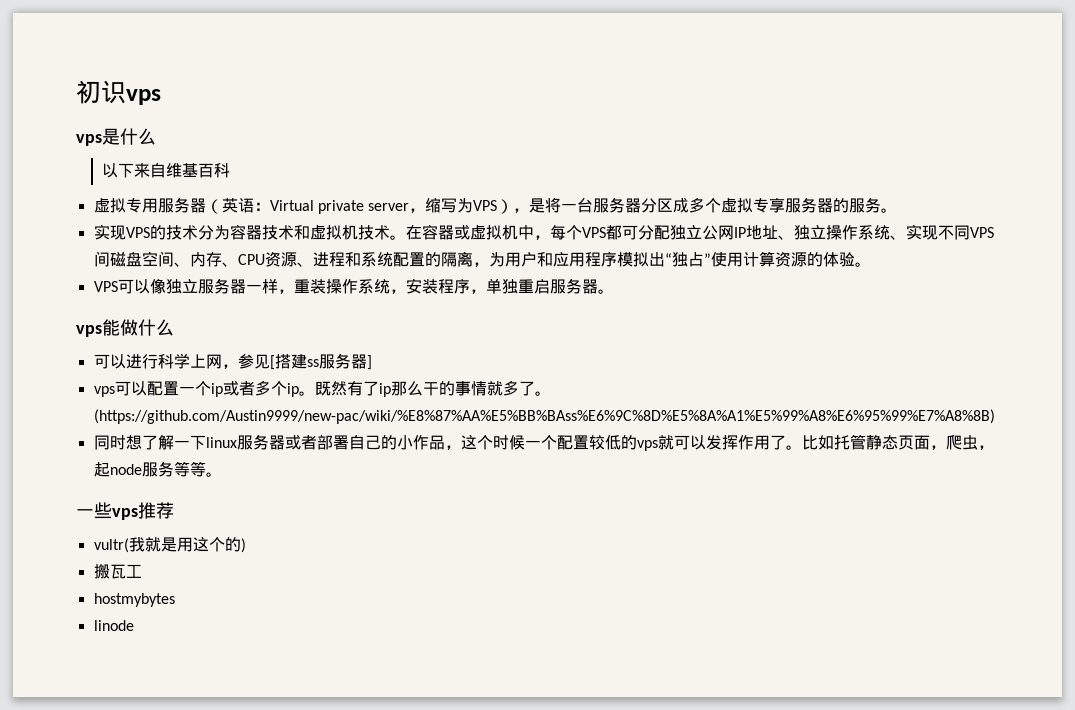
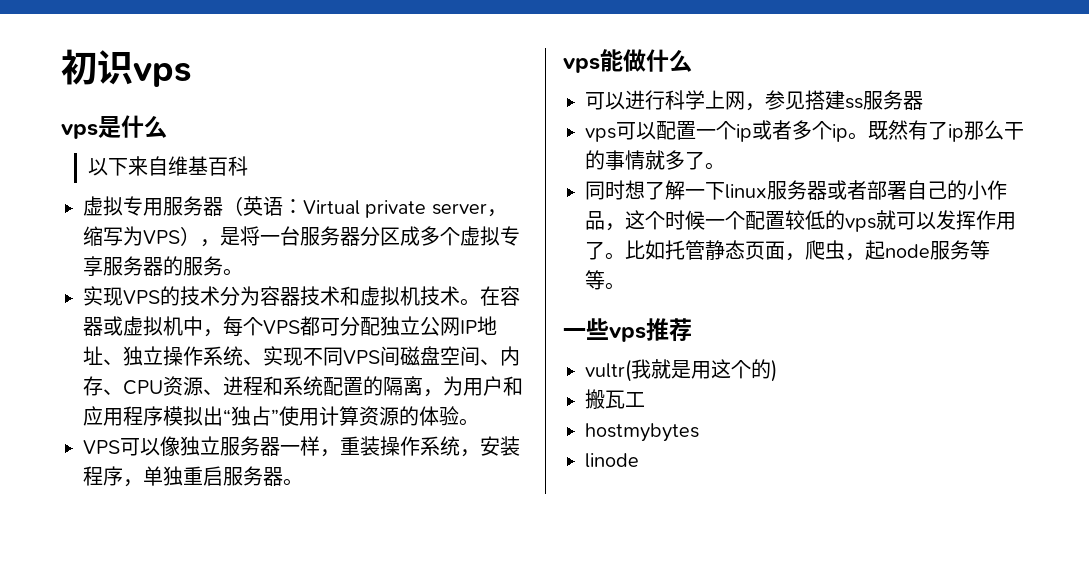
- 可以进行科学上网，参见[搭建ss服务器]
+ 可以进行科学上网，参见搭建ss服务器
- (https://github.com/Austin9999/new-pac/wiki/%E8%87%AA%E5%BB%BAss%E6%9C%8D%E5%8A%A1%E5%99%A8%E6%95%99%E7%A8%8B)

